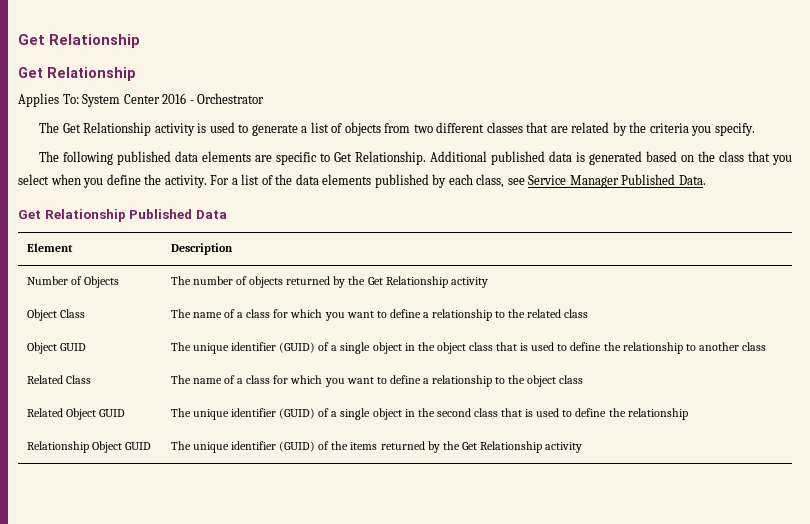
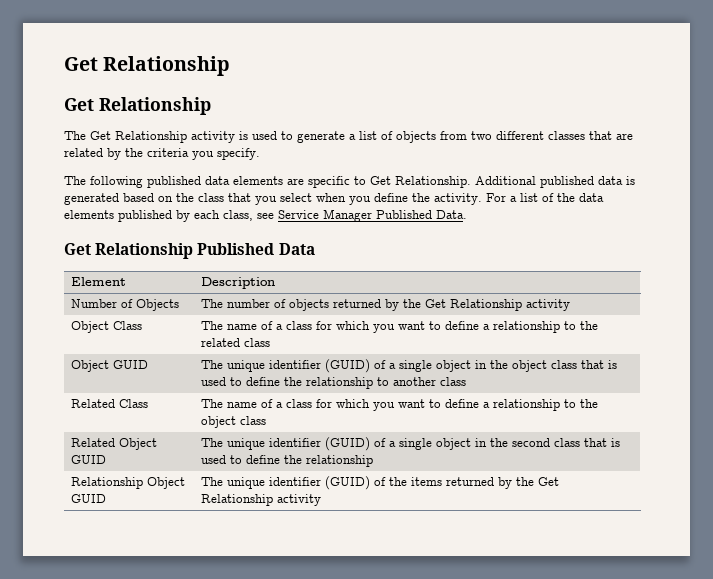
- Applies To: System Center 2016 - Orchestrator

